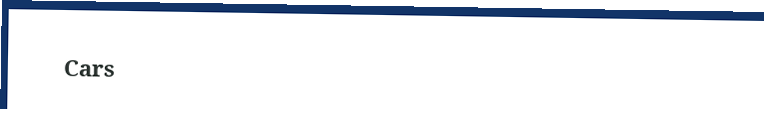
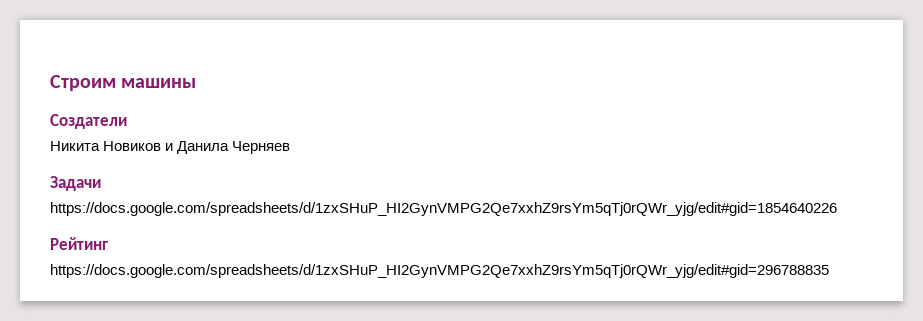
- Cars
+ Строим машины
+ Создатели
+ Никита Новиков и Данила Черняев
+ Задачи
+ https://docs.google.com/spreadsheets/d/1zxSHuP_HI2GynVMPG2Qe7xxhZ9rsYm5qTj0rQWr_yjg/edit#gid=1854640226
+ Рейтинг
+ https://docs.google.com/spreadsheets/d/1zxSHuP_HI2GynVMPG2Qe7xxhZ9rsYm5qTj0rQWr_yjg/edit#gid=296788835

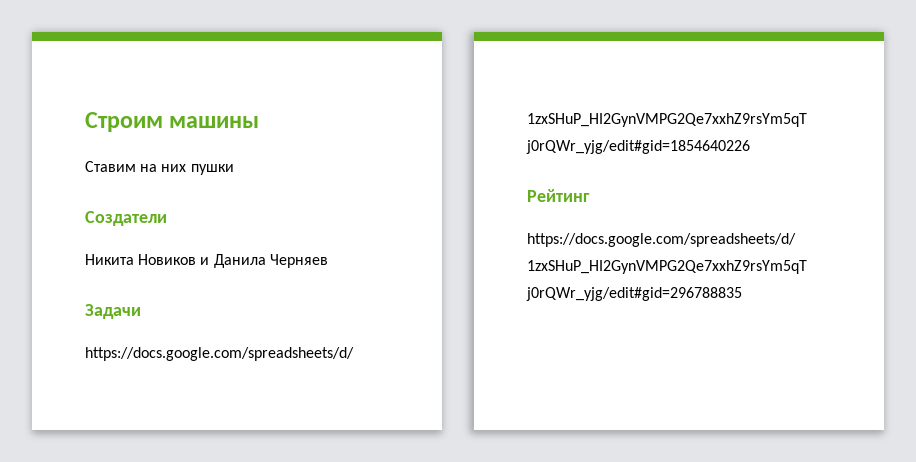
+ Ставим на них пушки

